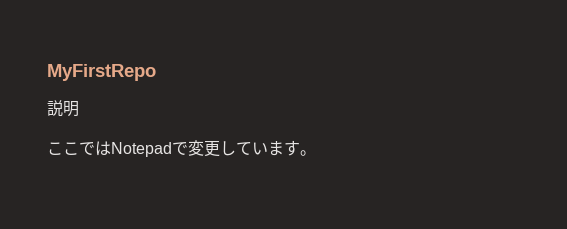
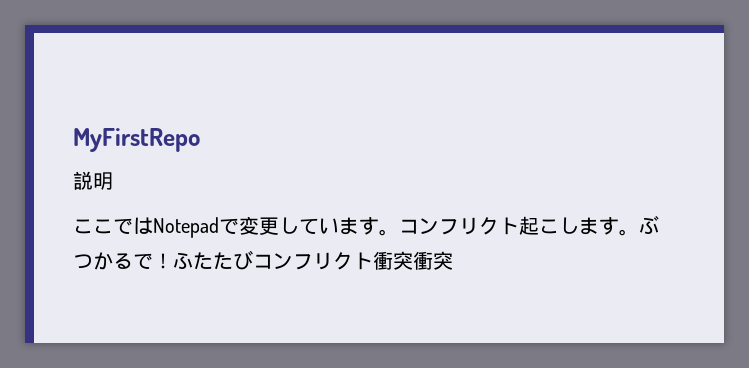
+ コンフリクト起こします。ぶつかるで！ふたたびコンフリクト衝突衝突

